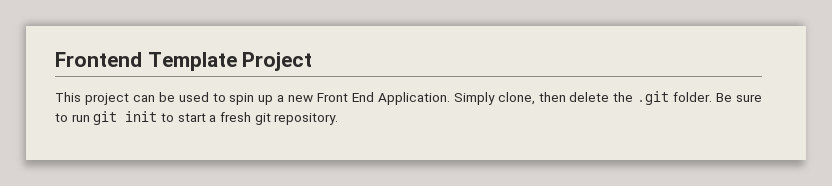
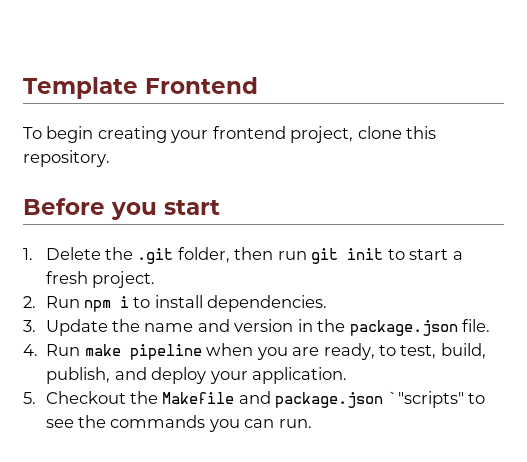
- Frontend Template Project
- This project can be used to spin up a new Front End Application. Simply clone, then delete the .git folder. Be sure to run git init to start a fresh git repository.
+ Template Frontend
+ To begin creating your frontend project, clone this repository.
+ Before you start
+ 1. Delete the .git folder, then run git init to start a fresh project.
+ 2. Run npm i to install dependencies.
+ 3. Update the name and version in the package.json file.
+ 4. Run make pipeline when you are ready, to test, build, publish, and deploy your application.
+ 5. Checkout the Makefile and package.json `"scripts" to see the commands you can run.

